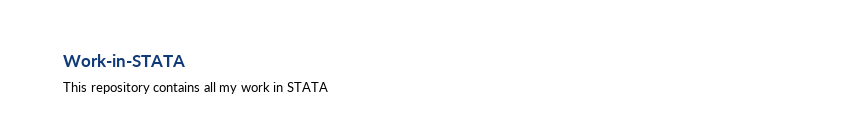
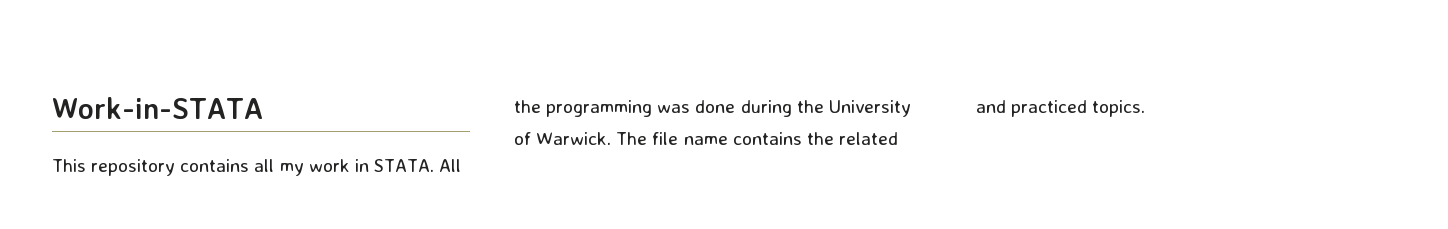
- This repository contains all my work in STATA
+ This repository contains all my work in STATA. All the programming was done during the University of Warwick. The file name contains the related and practiced topics.

